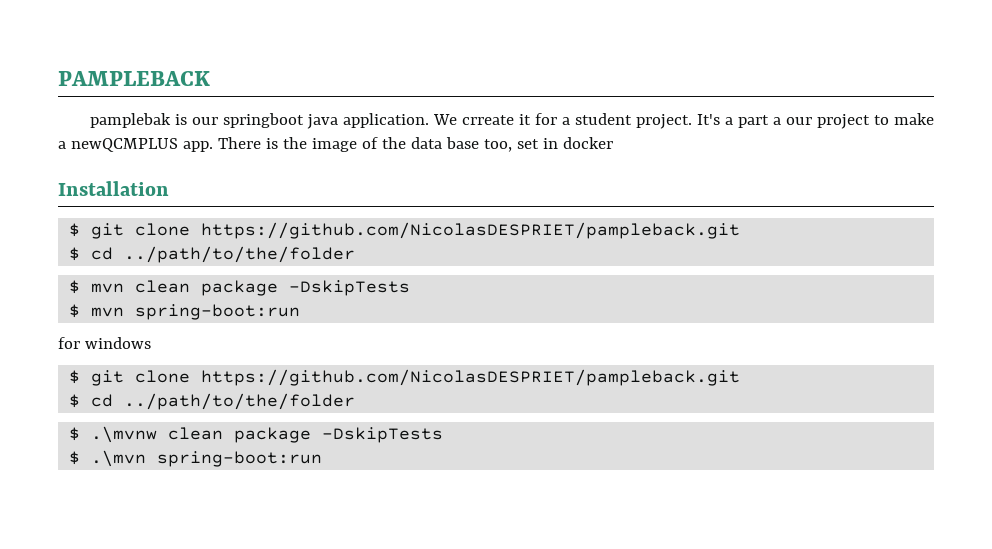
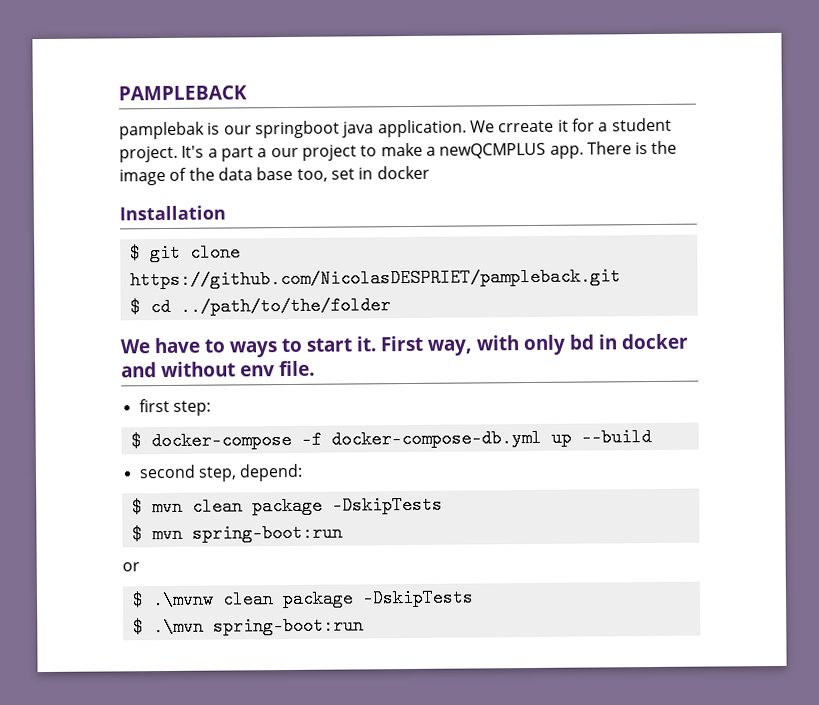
+ We have to ways to start it. First way, with only bd in docker and without env file.
+ first step:
+ $ docker-compose -f docker-compose-db.yml up --build
+ second step, depend:
- for windows
- $ git clone https://github.com/NicolasDESPRIET/pampleback.git
- $ cd ../path/to/the/folder
+ or

